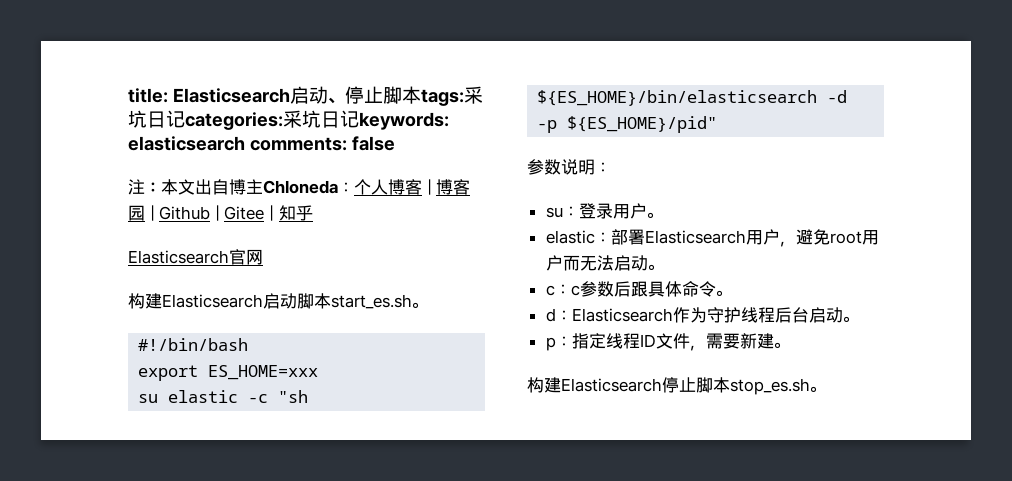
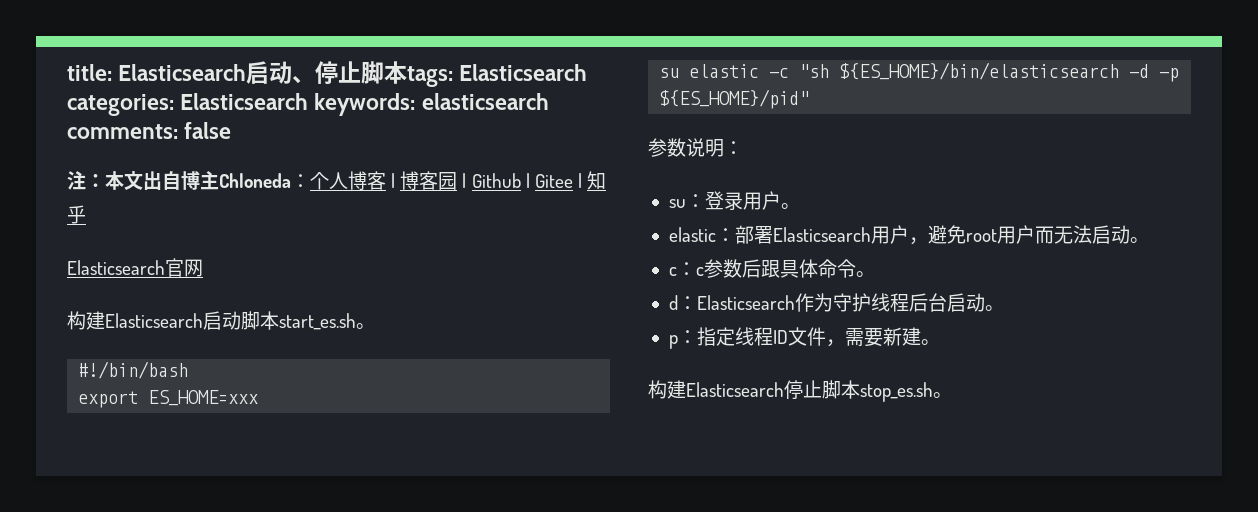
- title: Elasticsearch启动、停止脚本tags:采坑日记categories:采坑日记keywords: elasticsearch comments: false
+ title: Elasticsearch启动、停止脚本tags: Elasticsearch categories: Elasticsearch keywords: elasticsearch comments: false

